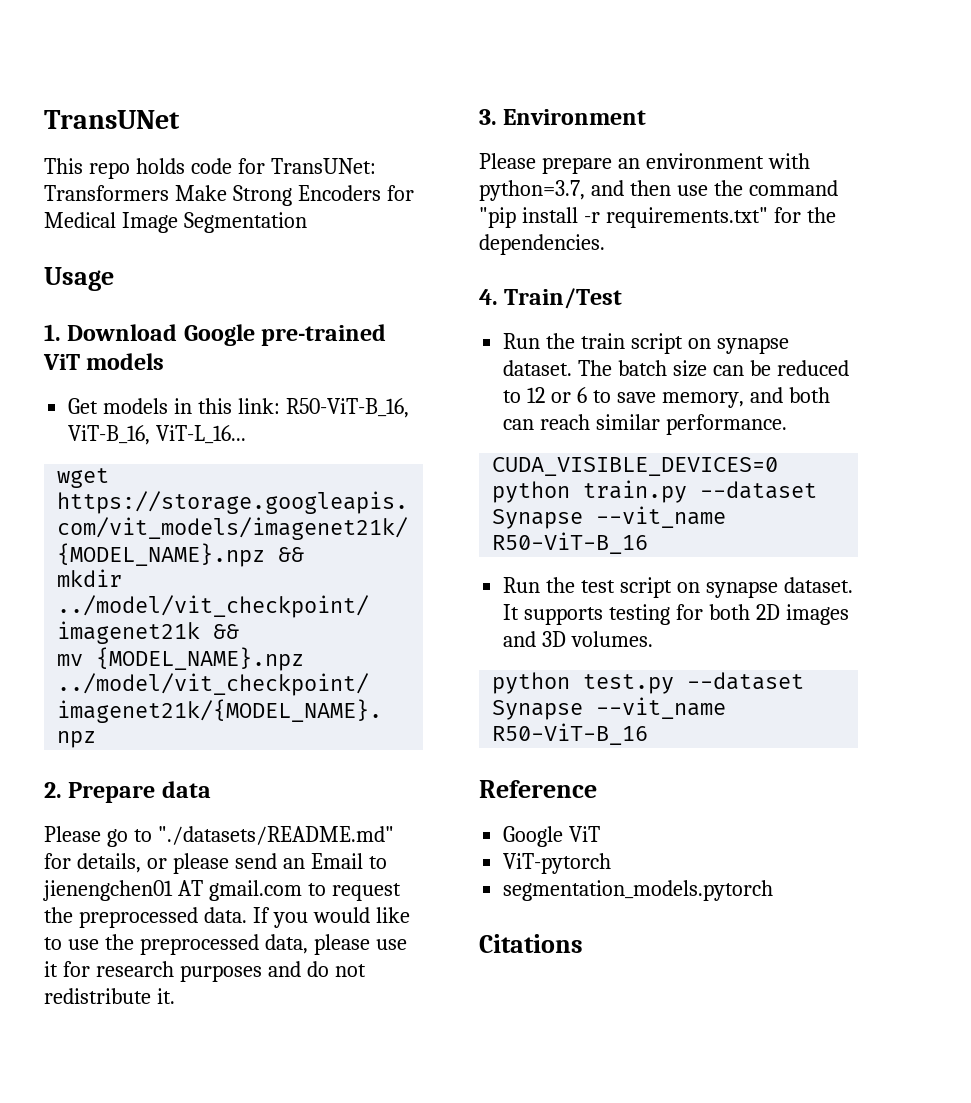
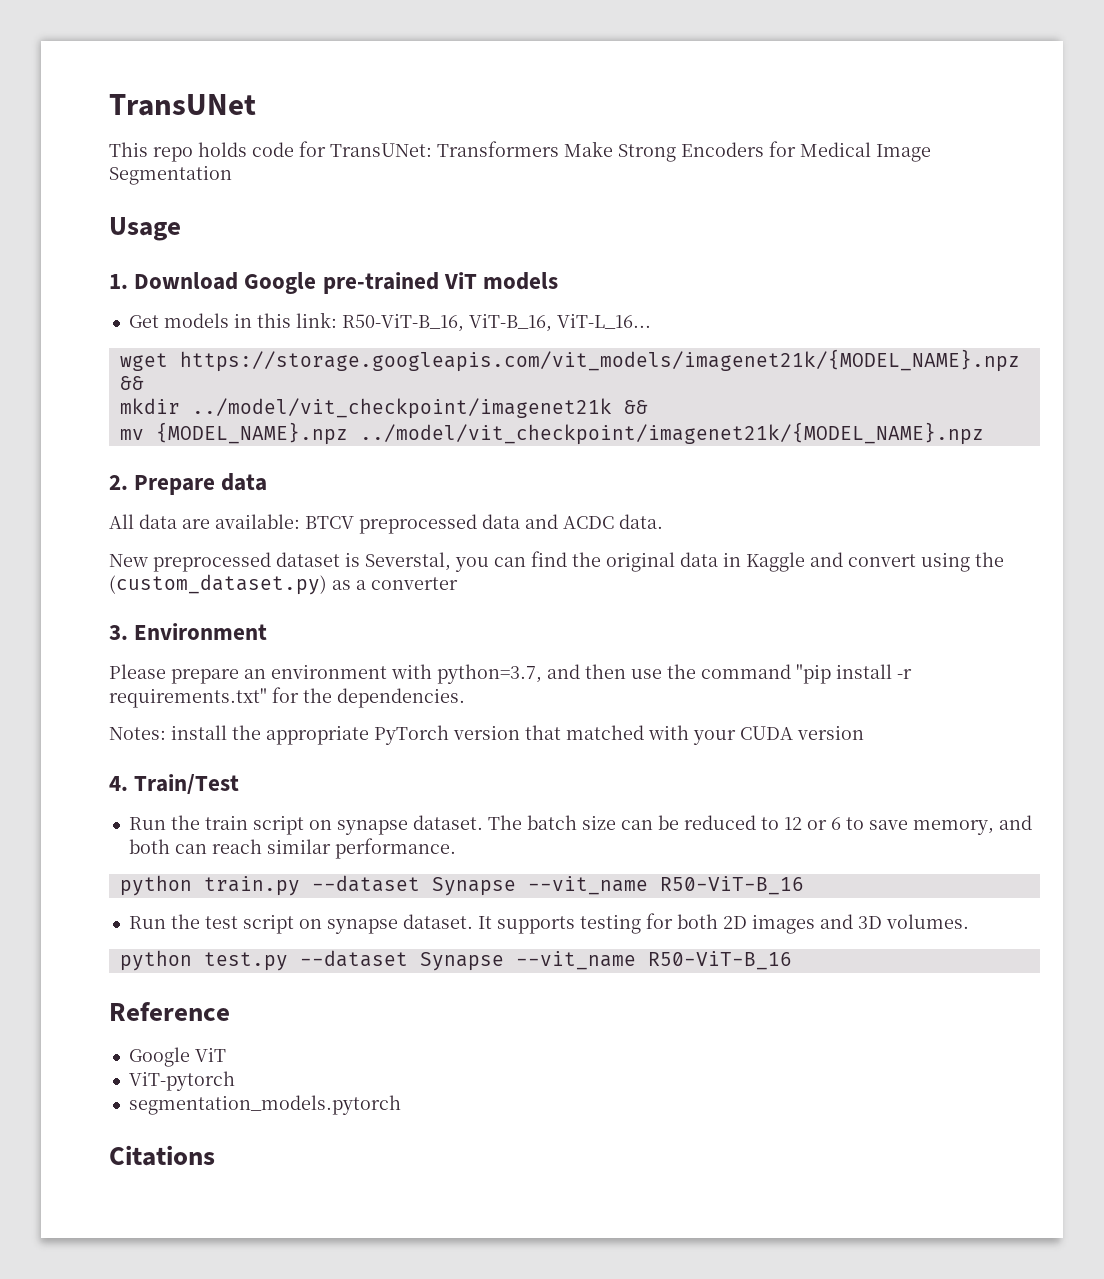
- Please go to "./datasets/README.md" for details, or please send an Email to jienengchen01 AT gmail.com to request the preprocessed data. If you would like to use the preprocessed data, please use it for research purposes and do not redistribute it.
+ All data are available: BTCV preprocessed data and ACDC data.
+ New preprocessed dataset is Severstal, you can find the original data in Kaggle and convert using the (custom_dataset.py) as a converter
+ Notes: install the appropriate PyTorch version that matched with your CUDA version
- CUDA_VISIBLE_DEVICES=0 python train.py --dataset Synapse --vit_name R50-ViT-B_16
+ python train.py --dataset Synapse --vit_name R50-ViT-B_16

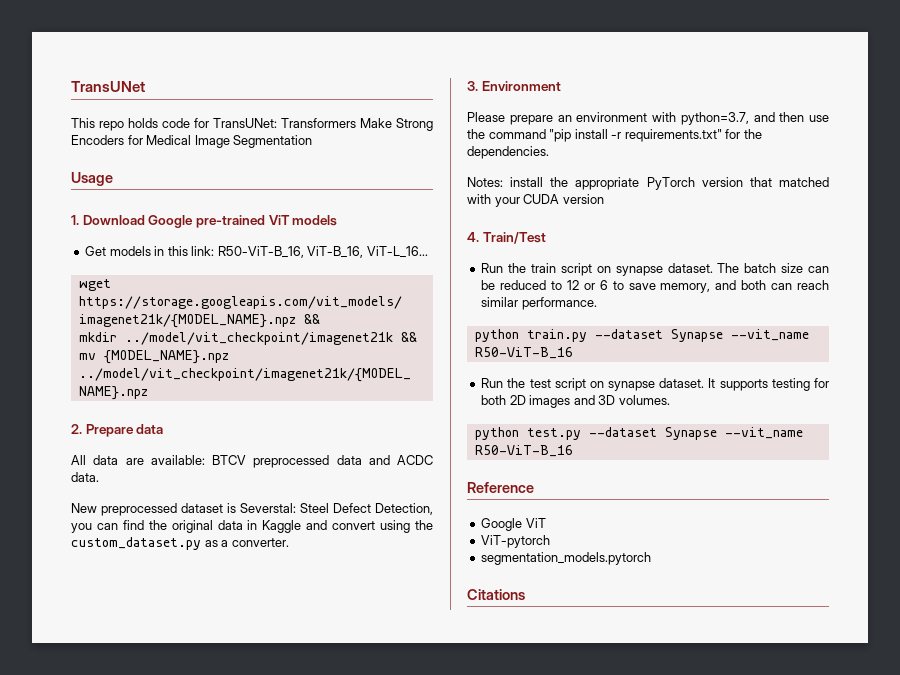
- New preprocessed dataset is Severstal, you can find the original data in Kaggle and convert using the (custom_dataset.py) as a converter
+ New preprocessed dataset is Severstal: Steel Defect Detection, you can find the original data in Kaggle and convert using the custom_dataset.py as a converter.

